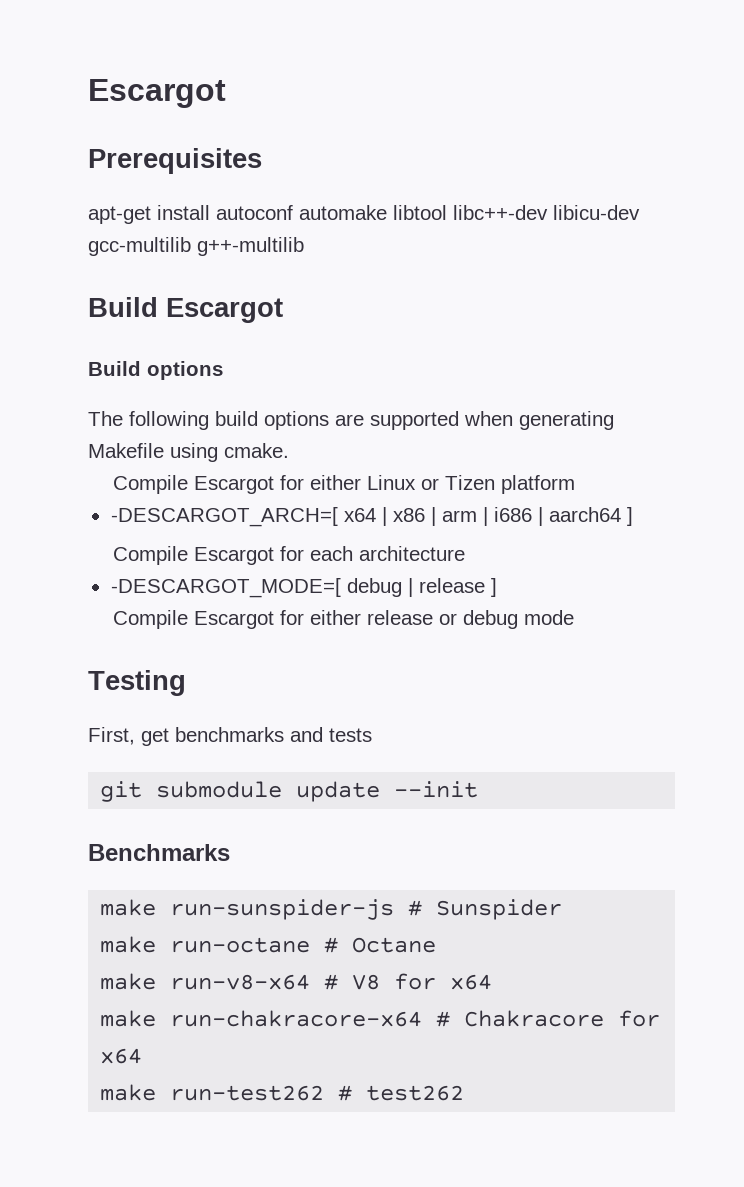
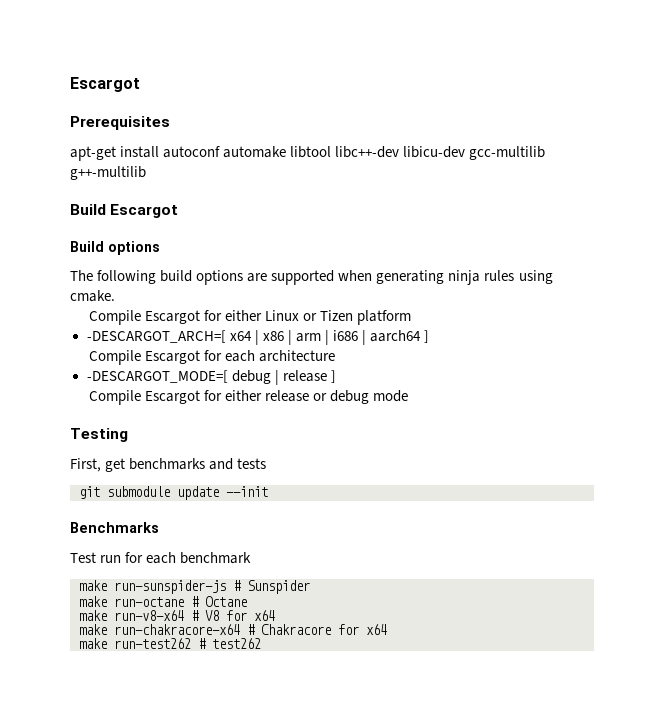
- The following build options are supported when generating Makefile using cmake.
+ The following build options are supported when generating ninja rules using cmake.
+ Test run for each benchmark

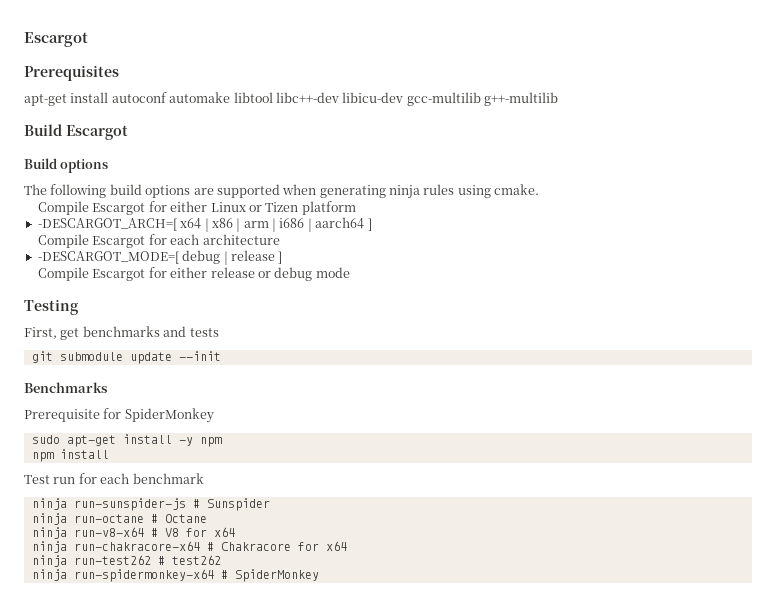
+ Prerequisite for SpiderMonkey
+ sudo apt-get install -y npm
+ npm install
- make run-sunspider-js # Sunspider
+ ninja run-sunspider-js # Sunspider
- make run-octane # Octane
+ ninja run-octane # Octane
- make run-v8-x64 # V8 for x64
+ ninja run-v8-x64 # V8 for x64
- make run-chakracore-x64 # Chakracore for x64
+ ninja run-chakracore-x64 # Chakracore for x64
- make run-test262 # test262
+ ninja run-test262 # test262
+ ninja run-spidermonkey-x64 # SpiderMonkey

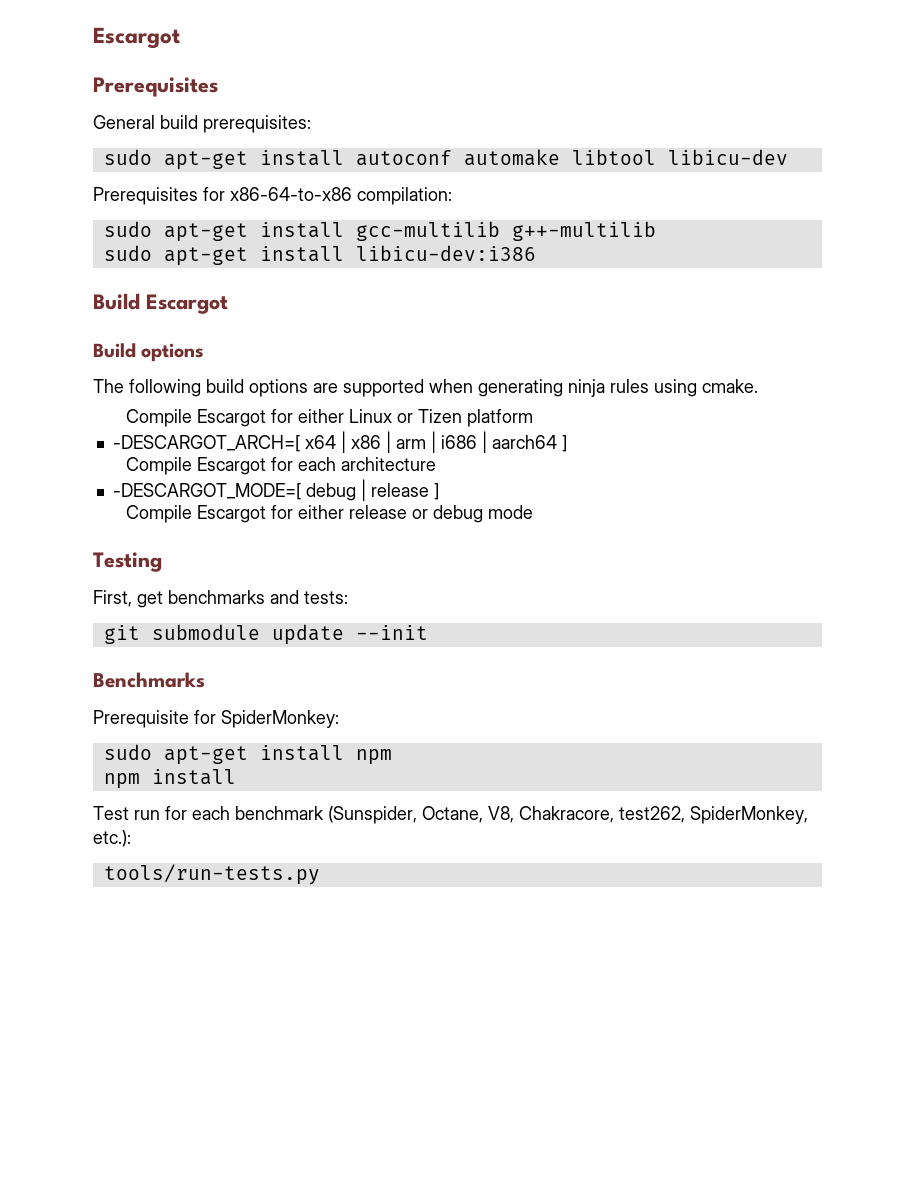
- apt-get install autoconf automake libtool libc++-dev libicu-dev gcc-multilib g++-multilib
+ General build prerequisites:
+ sudo apt-get install autoconf automake libtool libicu-dev
+ Prerequisites for x86-64-to-x86 compilation:
+ sudo apt-get install gcc-multilib g++-multilib
+ sudo apt-get install libicu-dev:i386
- First, get benchmarks and tests
+ First, get benchmarks and tests:
- Prerequisite for SpiderMonkey
- sudo apt-get install -y npm
+ Prerequisite for SpiderMonkey:
+ sudo apt-get install npm
- Test run for each benchmark
- ninja run-sunspider-js # Sunspider
- ninja run-octane # Octane
- ninja run-v8-x64 # V8 for x64
- ninja run-chakracore-x64 # Chakracore for x64
- ninja run-test262 # test262
- ninja run-spidermonkey-x64 # SpiderMonkey
+ Test run for each benchmark (Sunspider, Octane, V8, Chakracore, test262, SpiderMonkey, etc.):
+ tools/run-tests.py

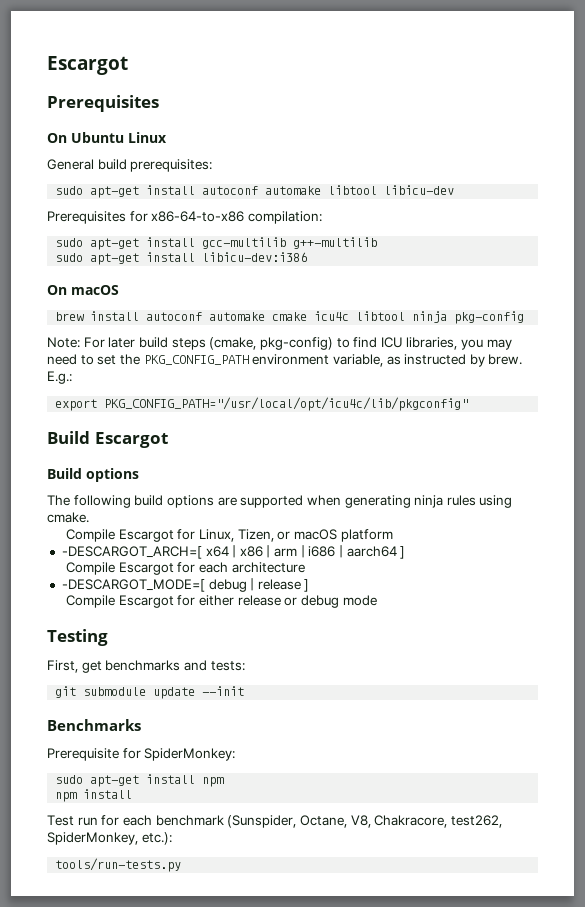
+ On Ubuntu Linux
+ On macOS
+ brew install autoconf automake cmake icu4c libtool ninja pkg-config
+ Note: For later build steps (cmake, pkg-config) to find ICU libraries, you may need to set the PKG_CONFIG_PATH environment variable, as instructed by brew. E.g.:
+ export PKG_CONFIG_PATH="/usr/local/opt/icu4c/lib/pkgconfig"
- Compile Escargot for either Linux or Tizen platform
+ Compile Escargot for Linux, Tizen, or macOS platform

